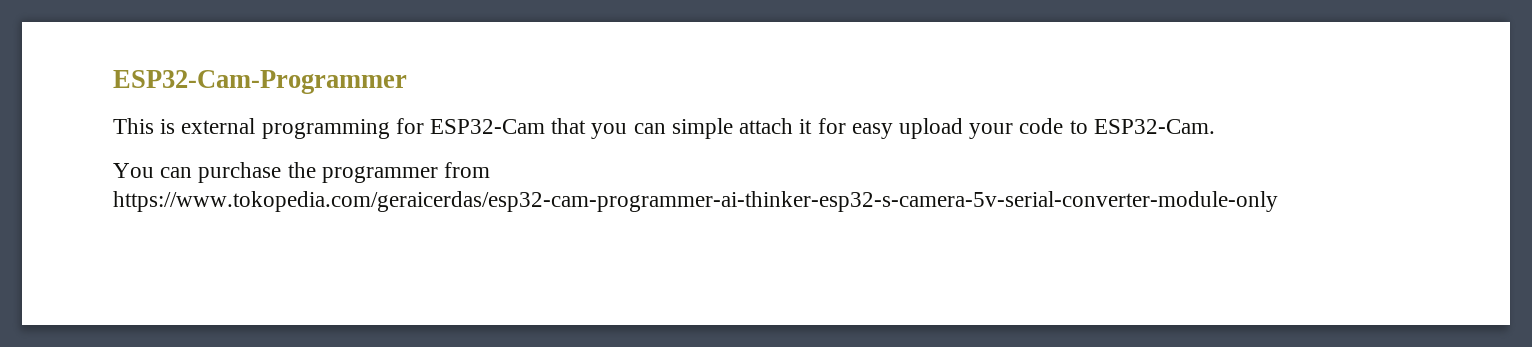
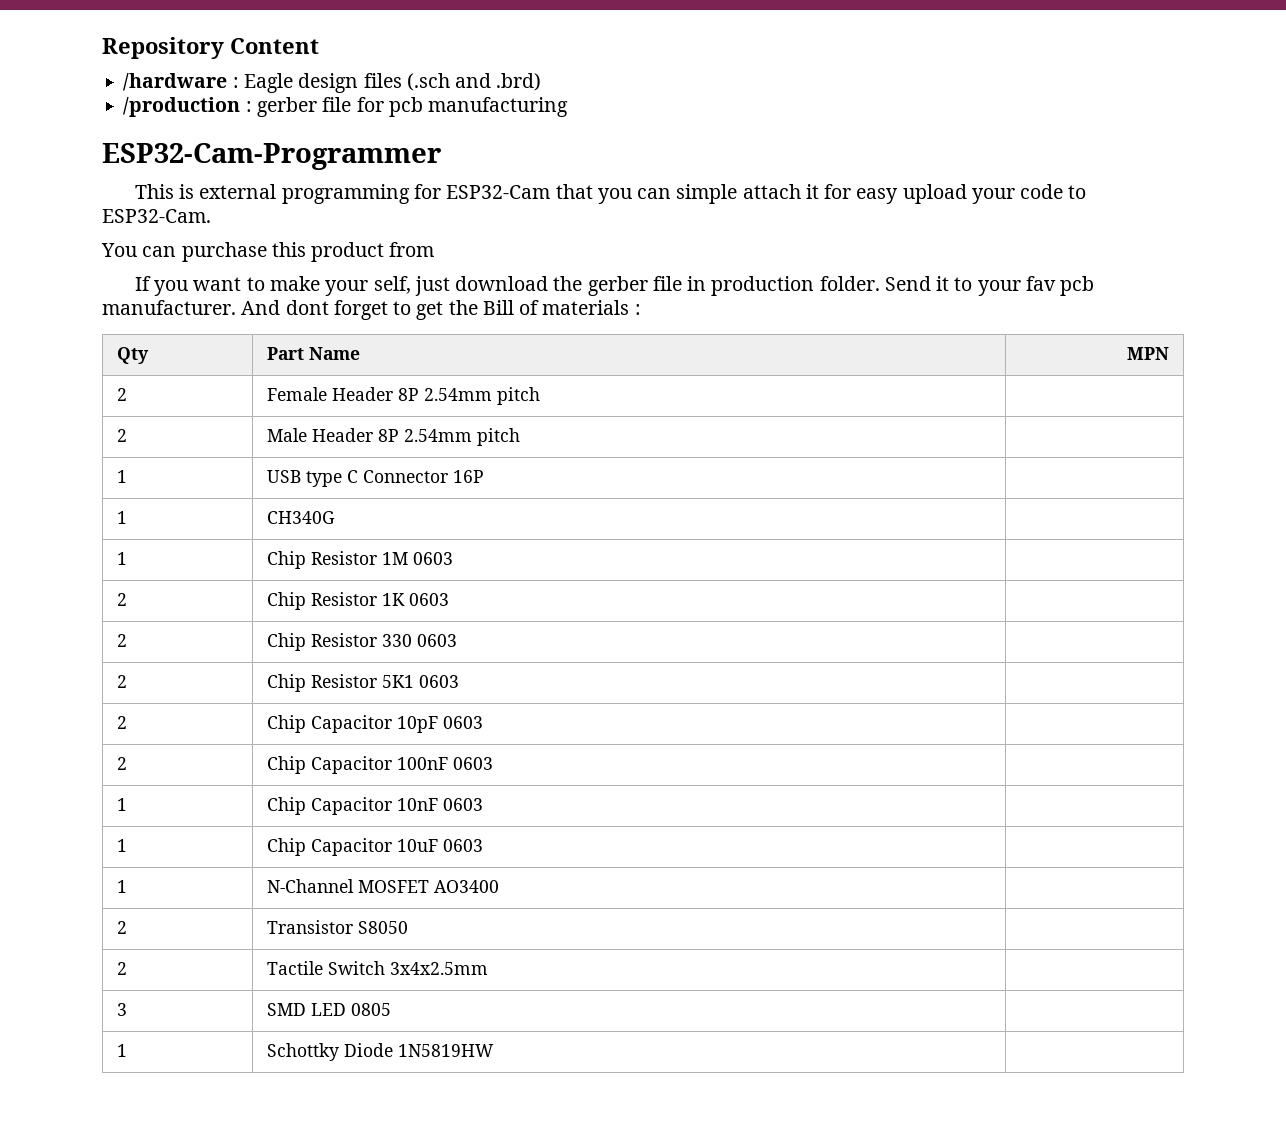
+ Repository Content
+ /hardware : Eagle design files (.sch and .brd)
+ /production : gerber file for pcb manufacturing
- You can purchase the programmer from https://www.tokopedia.com/geraicerdas/esp32-cam-programmer-ai-thinker-esp32-s-camera-5v-serial-converter-module-only
+ You can purchase this product from
+ If you want to make your self, just download the gerber file in production folder. Send it to your fav pcb manufacturer. And dont forget to get the Bill of materials :
+ Qty | Part Name | MPN
+ 2 | Female Header 8P 2.54mm pitch |
+ 2 | Male Header 8P 2.54mm pitch |
+ 1 | USB type C Connector 16P |
+ 1 | CH340G |
+ 1 | Chip Resistor 1M 0603 |
+ 2 | Chip Resistor 1K 0603 |
+ 2 | Chip Resistor 330 0603 |
+ 2 | Chip Resistor 5K1 0603 |
+ 2 | Chip Capacitor 10pF 0603 |
+ 2 | Chip Capacitor 100nF 0603 |
+ 1 | Chip Capacitor 10nF 0603 |
+ 1 | Chip Capacitor 10uF 0603 |
+ 1 | N-Channel MOSFET AO3400 |
+ 2 | Transistor S8050 |
+ 2 | Tactile Switch 3x4x2.5mm |
+ 3 | SMD LED 0805 |
+ 1 | Schottky Diode 1N5819HW |

